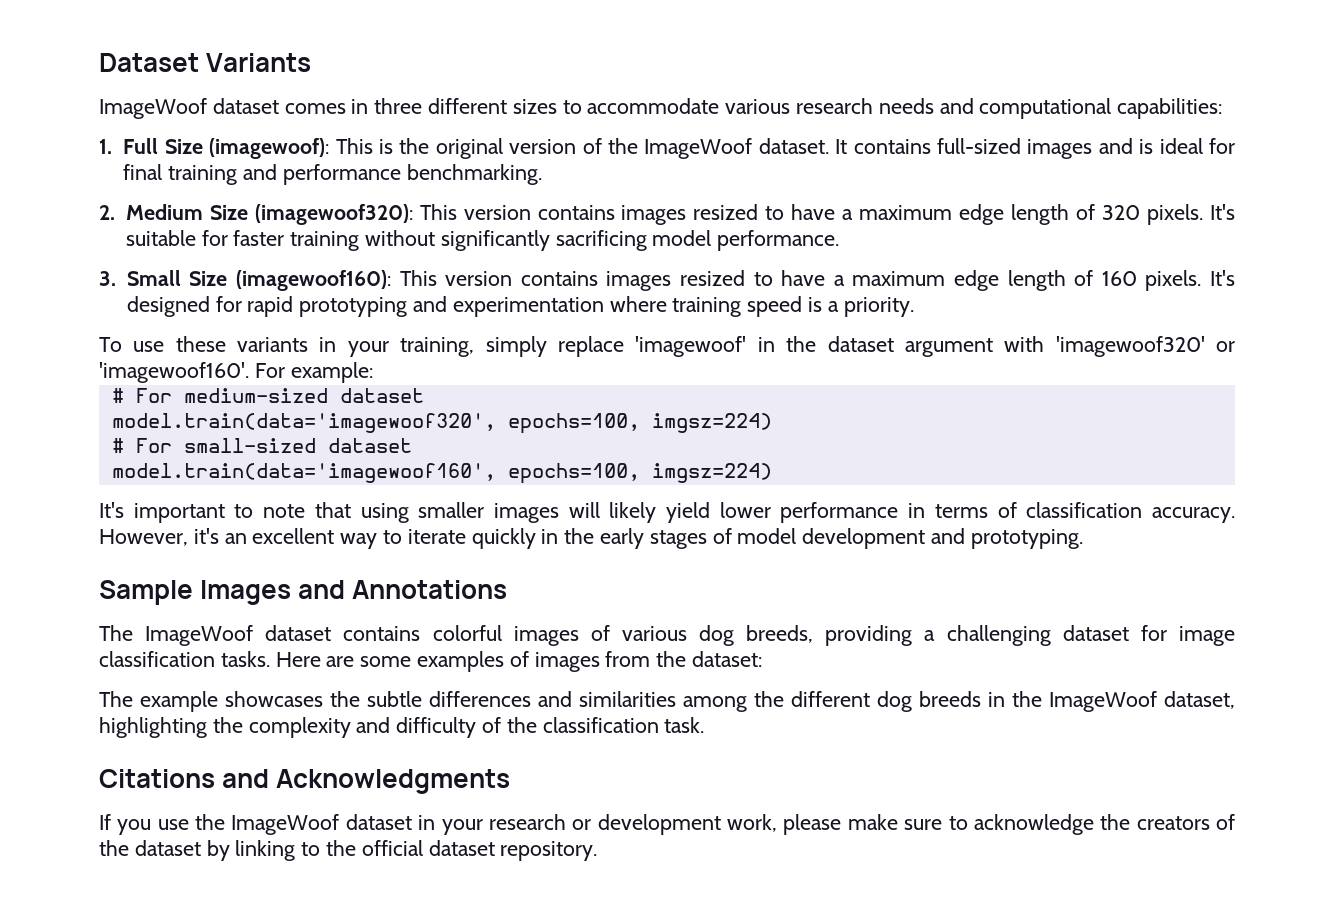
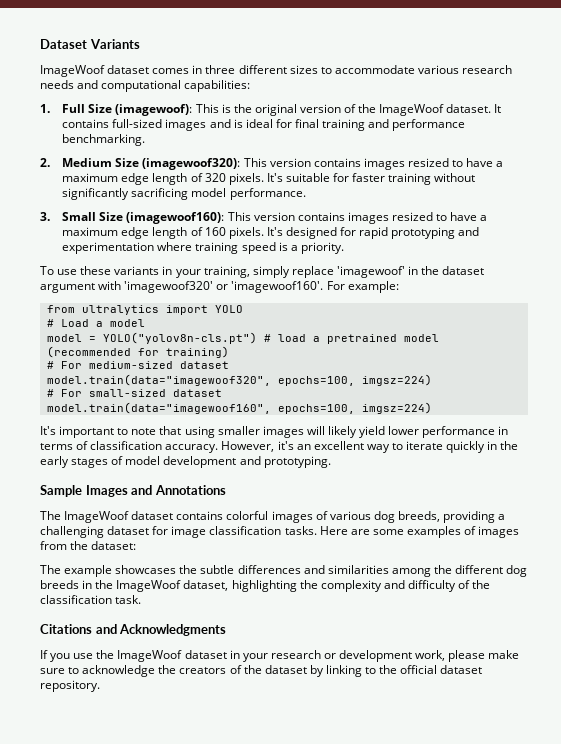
+ from ultralytics import YOLO
+ # Load a model
+ model = YOLO("yolov8n-cls.pt") # load a pretrained model (recommended for training)
- model.train(data='imagewoof320', epochs=100, imgsz=224)
+ model.train(data="imagewoof320", epochs=100, imgsz=224)
- model.train(data='imagewoof160', epochs=100, imgsz=224)
+ model.train(data="imagewoof160", epochs=100, imgsz=224)

